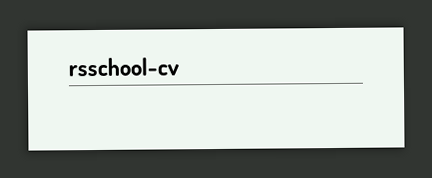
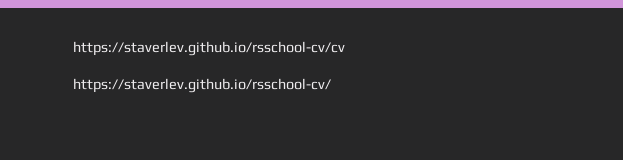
- rsschool-cv
+ https://staverlev.github.io/rsschool-cv/cv
+ https://staverlev.github.io/rsschool-cv/

